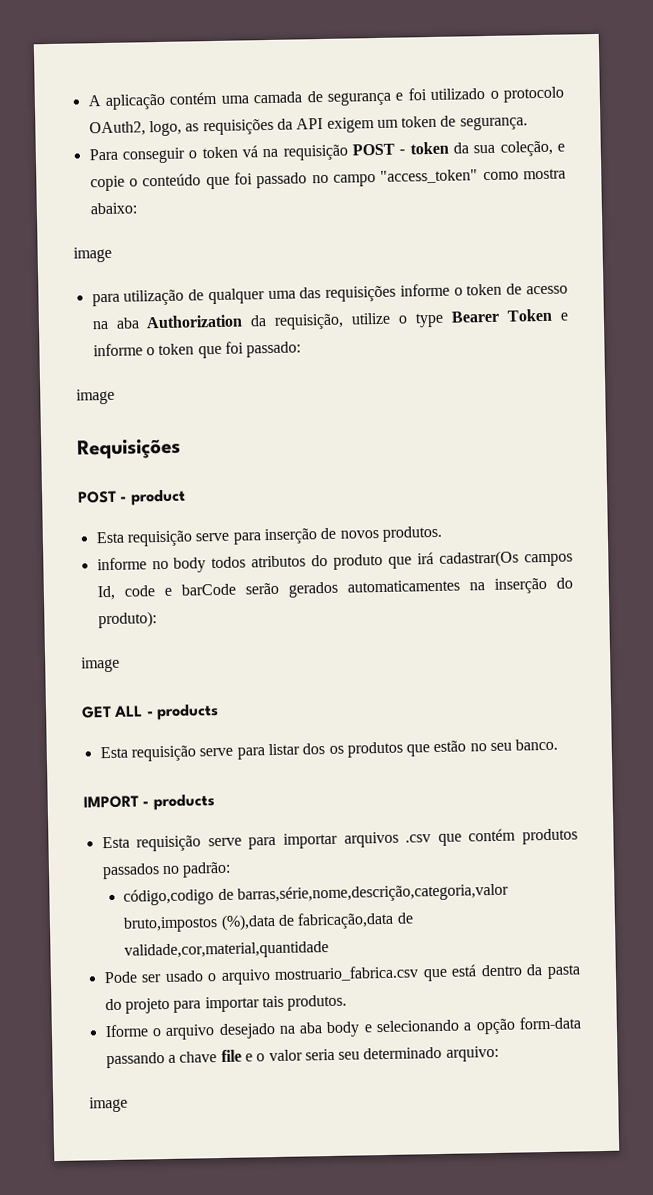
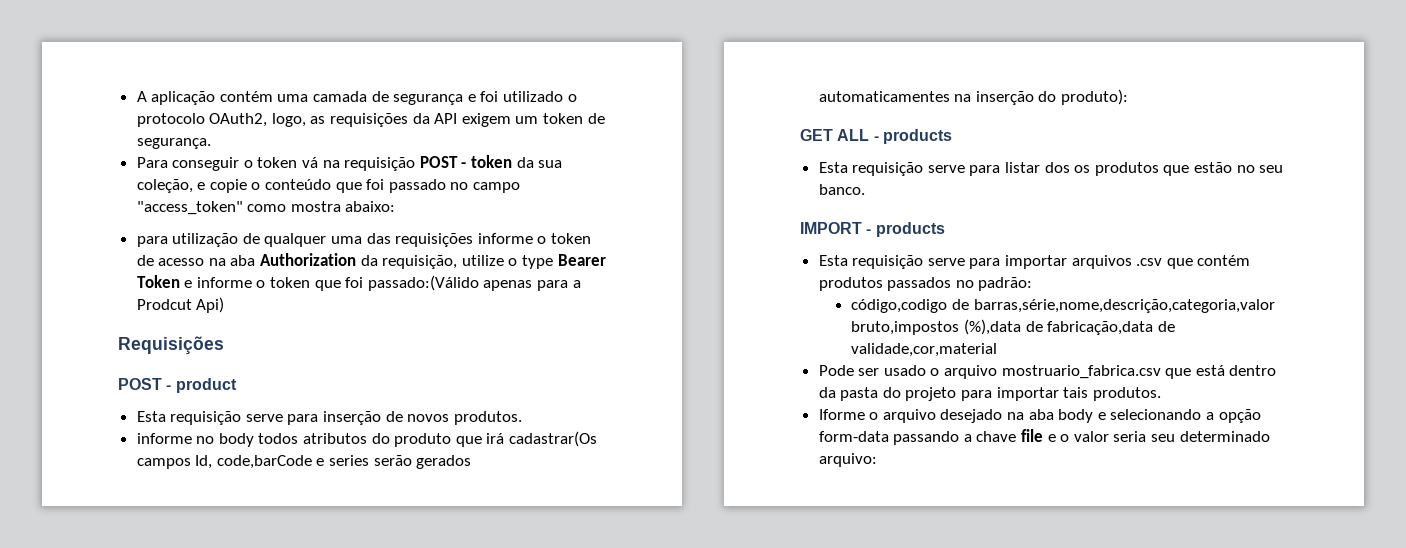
  Para conseguir o token vá na requisição POST - token da sua coleção, e copie o conteúdo que foi passado no campo "access_token" como mostra abaixo:
- image
- para utilização de qualquer uma das requisições informe o token de acesso na aba Authorization da requisição, utilize o type Bearer Token e informe o token que foi passado:
- image
+ para utilização de qualquer uma das requisições informe o token de acesso na aba Authorization da requisição, utilize o type Bearer Token e informe o token que foi passado:(Válido apenas para a Prodcut Api)
- informe no body todos atributos do produto que irá cadastrar(Os campos Id, code e barCode serão gerados automaticamentes na inserção do produto):
- image
+ informe no body todos atributos do produto que irá cadastrar(Os campos Id, code,barCode e series serão gerados automaticamentes na inserção do produto):
- código,codigo de barras,série,nome,descrição,categoria,valor bruto,impostos (%),data de fabricação,data de validade,cor,material,quantidade
+ código,codigo de barras,série,nome,descrição,categoria,valor bruto,impostos (%),data de fabricação,data de validade,cor,material
  Iforme o arquivo desejado na aba body e selecionando a opção form-data passando a chave file e o valor seria seu determinado arquivo:
- image

